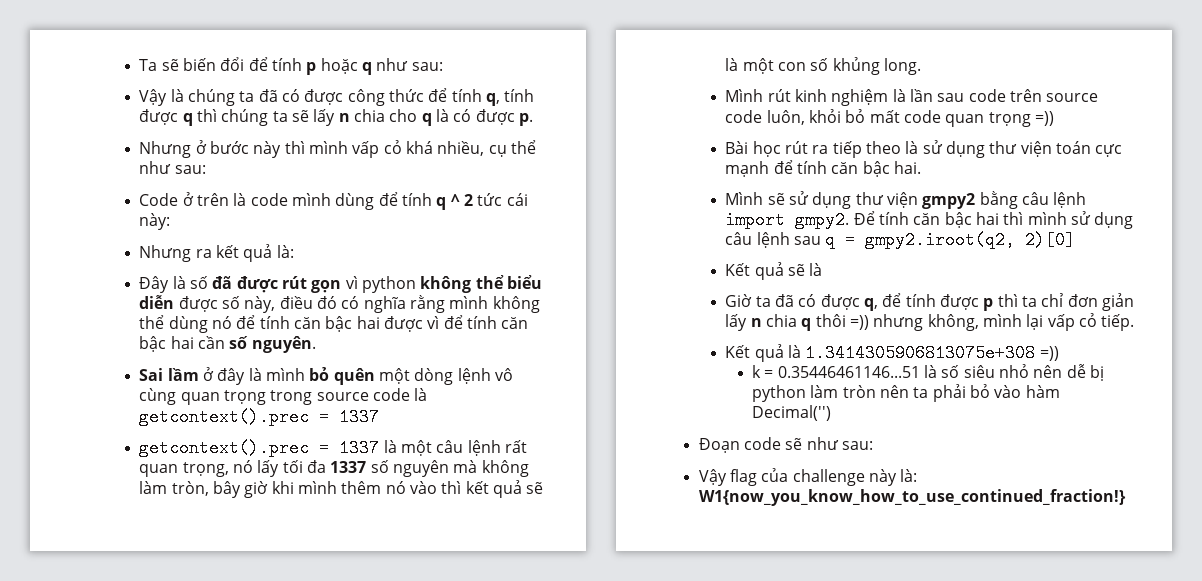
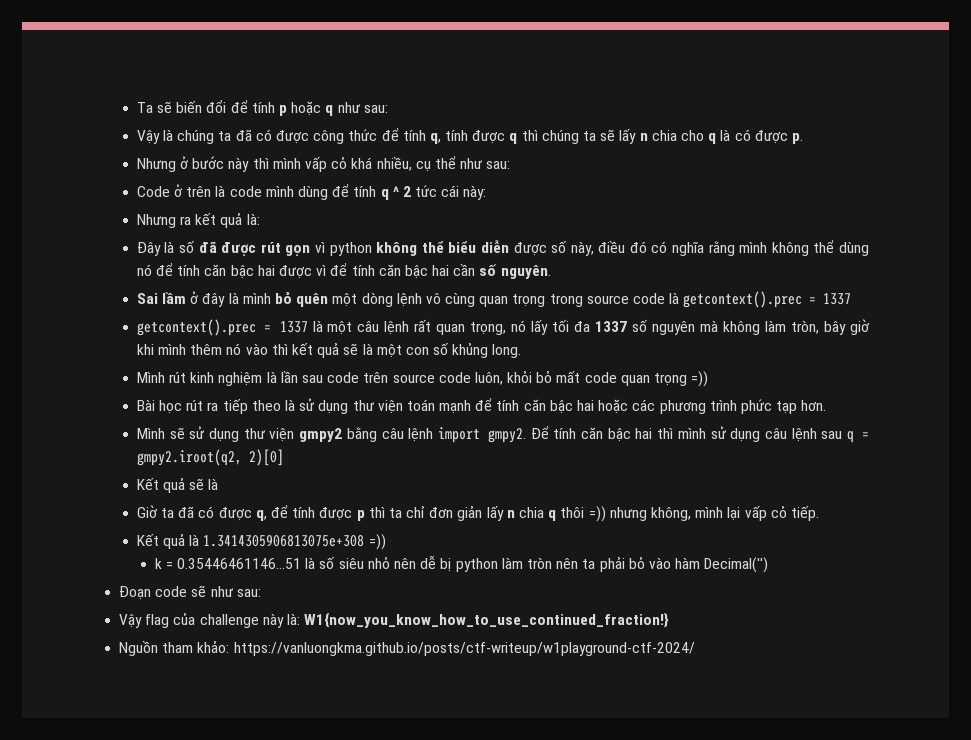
- Bài học rút ra tiếp theo là sử dụng thư viện toán cực mạnh để tính căn bậc hai.
+ Bài học rút ra tiếp theo là sử dụng thư viện toán mạnh để tính căn bậc hai hoặc các phương trình phức tạp hơn.
+ Nguồn tham khảo: https://vanluongkma.github.io/posts/ctf-writeup/w1playground-ctf-2024/

